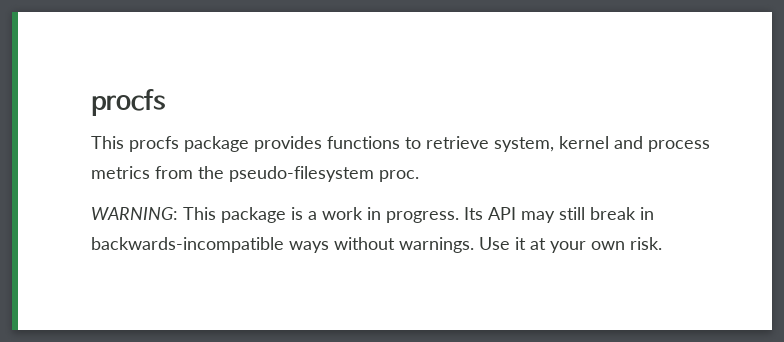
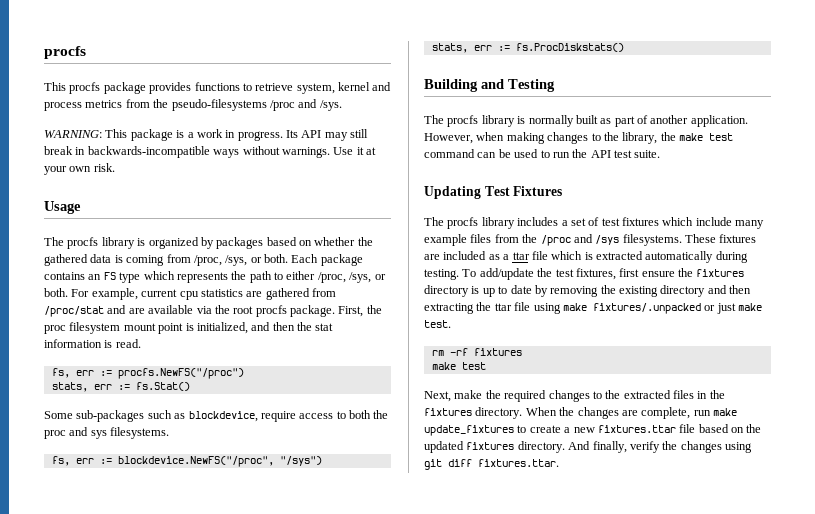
- This procfs package provides functions to retrieve system, kernel and process metrics from the pseudo-filesystem proc.
+ This procfs package provides functions to retrieve system, kernel and process metrics from the pseudo-filesystems /proc and /sys.
+ Usage
+ The procfs library is organized by packages based on whether the gathered data is coming from /proc, /sys, or both. Each package contains an FS type which represents the path to either /proc, /sys, or both. For example, current cpu statistics are gathered from /proc/stat and are available via the root procfs package. First, the proc filesystem mount point is initialized, and then the stat information is read.
+ fs, err := procfs.NewFS("/proc")
+ stats, err := fs.Stat()
+ Some sub-packages such as blockdevice, require access to both the proc and sys filesystems.
+ fs, err := blockdevice.NewFS("/proc", "/sys")
+ stats, err := fs.ProcDiskstats()
+ Building and Testing
+ The procfs library is normally built as part of another application. However, when making changes to the library, the make test command can be used to run the API test suite.
+ Updating Test Fixtures
+ The procfs library includes a set of test fixtures which include many example files from the /proc and /sys filesystems. These fixtures are included as a ttar file which is extracted automatically during testing. To add/update the test fixtures, first ensure the fixtures directory is up to date by removing the existing directory and then extracting the ttar file using make fixtures/.unpacked or just make test.
+ rm -rf fixtures
+ make test
+ Next, make the required changes to the extracted files in the fixtures directory. When the changes are complete, run make update_fixtures to create a new fixtures.ttar file based on the updated fixtures directory. And finally, verify the changes using git diff fixtures.ttar.

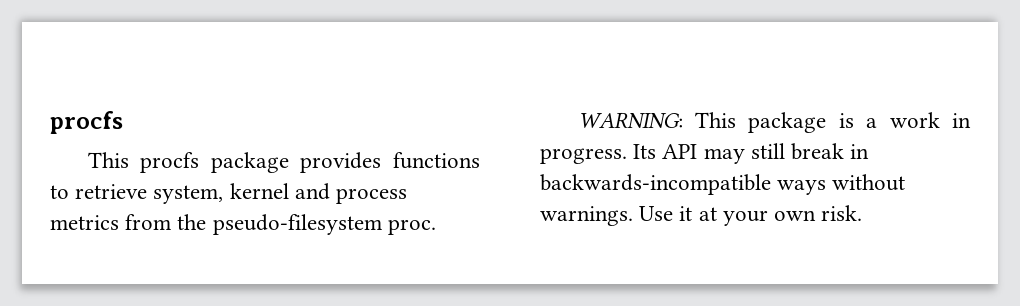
- This procfs package provides functions to retrieve system, kernel and process metrics from the pseudo-filesystems /proc and /sys.
+ This procfs package provides functions to retrieve system, kernel and process metrics from the pseudo-filesystem proc.
- Usage
- The procfs library is organized by packages based on whether the gathered data is coming from /proc, /sys, or both. Each package contains an FS type which represents the path to either /proc, /sys, or both. For example, current cpu statistics are gathered from /proc/stat and are available via the root procfs package. First, the proc filesystem mount point is initialized, and then the stat information is read.
- fs, err := procfs.NewFS("/proc")
- stats, err := fs.Stat()
- Some sub-packages such as blockdevice, require access to both the proc and sys filesystems.
- fs, err := blockdevice.NewFS("/proc", "/sys")
- stats, err := fs.ProcDiskstats()
- Building and Testing
- The procfs library is normally built as part of another application. However, when making changes to the library, the make test command can be used to run the API test suite.
- Updating Test Fixtures
- The procfs library includes a set of test fixtures which include many example files from the /proc and /sys filesystems. These fixtures are included as a ttar file which is extracted automatically during testing. To add/update the test fixtures, first ensure the fixtures directory is up to date by removing the existing directory and then extracting the ttar file using make fixtures/.unpacked or just make test.
- rm -rf fixtures
- make test
- Next, make the required changes to the extracted files in the fixtures directory. When the changes are complete, run make update_fixtures to create a new fixtures.ttar file based on the updated fixtures directory. And finally, verify the changes using git diff fixtures.ttar.

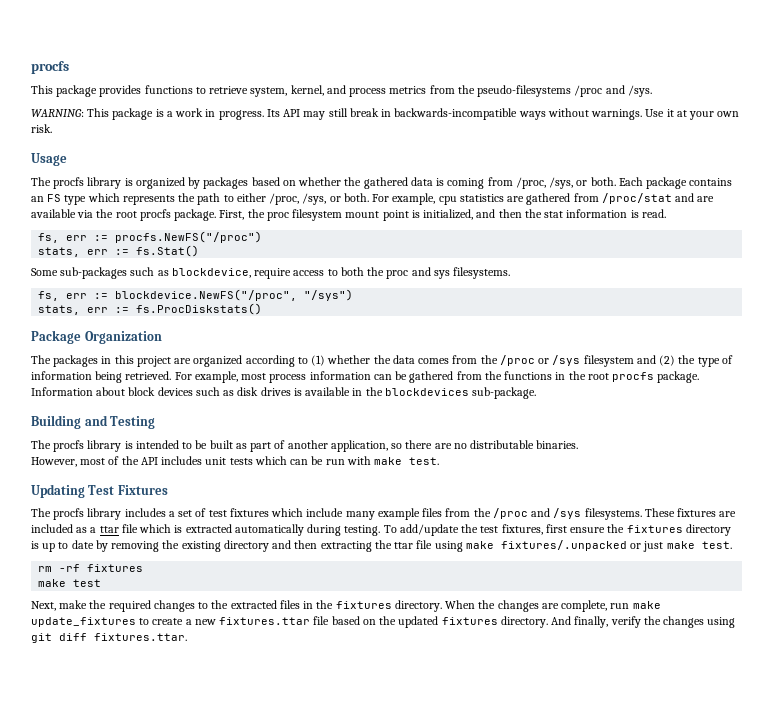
- This procfs package provides functions to retrieve system, kernel and process metrics from the pseudo-filesystem proc.
+ This package provides functions to retrieve system, kernel, and process metrics from the pseudo-filesystems /proc and /sys.
+ Usage
+ The procfs library is organized by packages based on whether the gathered data is coming from /proc, /sys, or both. Each package contains an FS type which represents the path to either /proc, /sys, or both. For example, cpu statistics are gathered from /proc/stat and are available via the root procfs package. First, the proc filesystem mount point is initialized, and then the stat information is read.
+ fs, err := procfs.NewFS("/proc")
+ stats, err := fs.Stat()
+ Some sub-packages such as blockdevice, require access to both the proc and sys filesystems.
+ fs, err := blockdevice.NewFS("/proc", "/sys")
+ stats, err := fs.ProcDiskstats()
+ Package Organization
+ The packages in this project are organized according to (1) whether the data comes from the /proc or /sys filesystem and (2) the type of information being retrieved. For example, most process information can be gathered from the functions in the root procfs package. Information about block devices such as disk drives is available in the blockdevices sub-package.
+ Building and Testing
+ The procfs library is intended to be built as part of another application, so there are no distributable binaries.
+ However, most of the API includes unit tests which can be run with make test.
+ Updating Test Fixtures
+ The procfs library includes a set of test fixtures which include many example files from the /proc and /sys filesystems. These fixtures are included as a ttar file which is extracted automatically during testing. To add/update the test fixtures, first ensure the fixtures directory is up to date by removing the existing directory and then extracting the ttar file using make fixtures/.unpacked or just make test.
+ rm -rf fixtures
+ make test
+ Next, make the required changes to the extracted files in the fixtures directory. When the changes are complete, run make update_fixtures to create a new fixtures.ttar file based on the updated fixtures directory. And finally, verify the changes using git diff fixtures.ttar.

